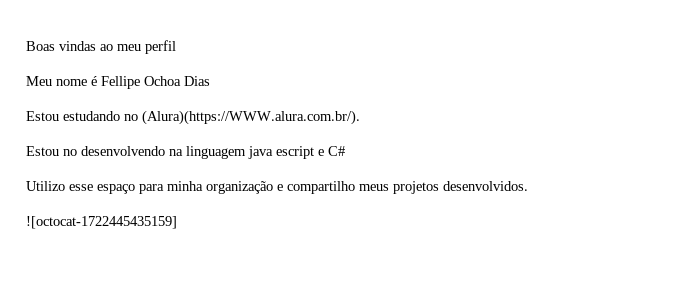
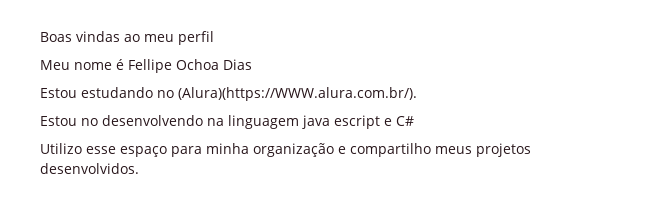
- ![octocat-1722445435159]

